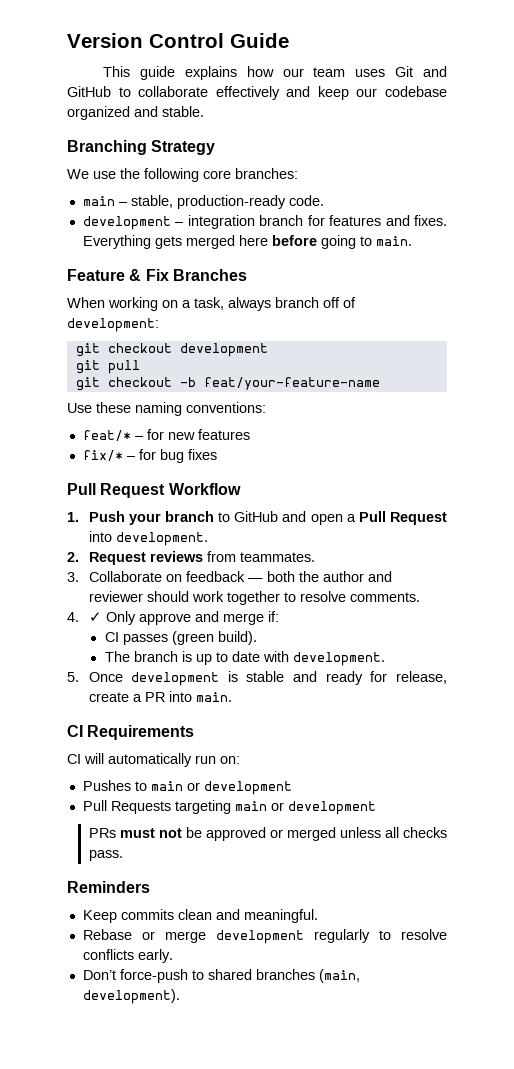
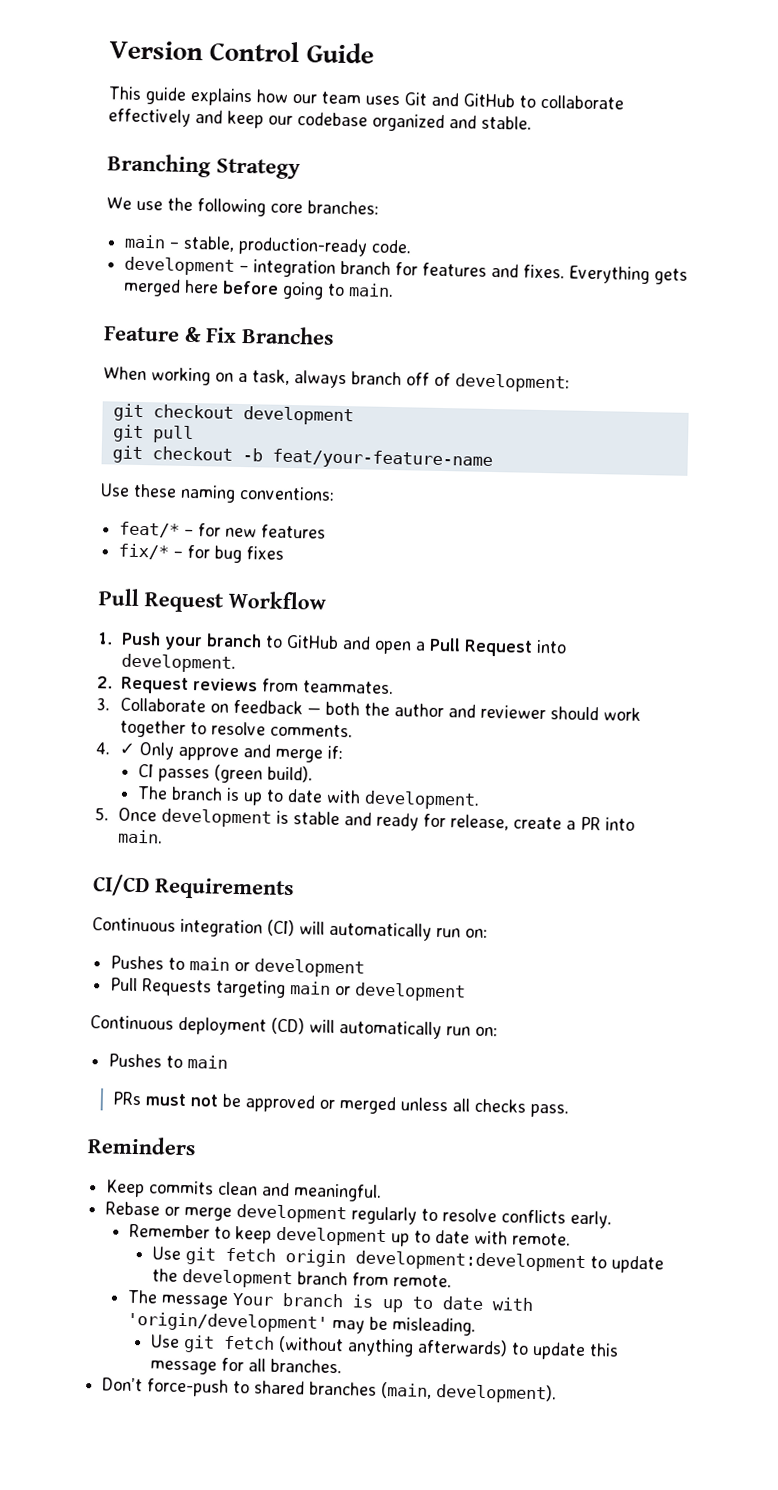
- CI Requirements
+ CI/CD Requirements
- CI will automatically run on:
+ Continuous integration (CI) will automatically run on:
+ Continuous deployment (CD) will automatically run on:
+ Pushes to main
+ Remember to keep development up to date with remote.
+ Use git fetch origin development:development to update the development branch from remote.
+ The message Your branch is up to date with 'origin/development' may be misleading.
+ Use git fetch (without anything afterwards) to update this message for all branches.

